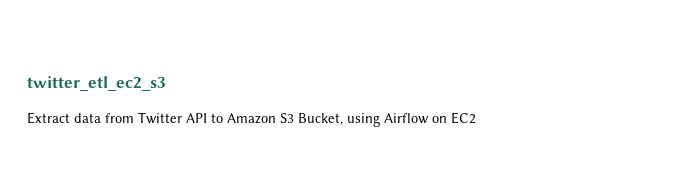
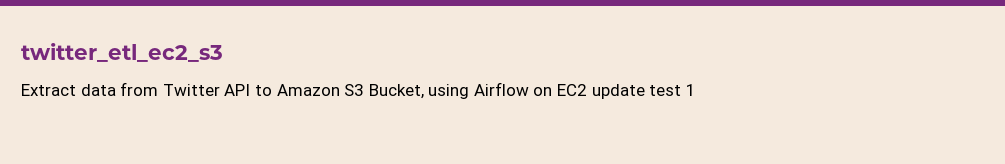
- Extract data from Twitter API to Amazon S3 Bucket, using Airflow on EC2
+ Extract data from Twitter API to Amazon S3 Bucket, using Airflow on EC2 update test 1

